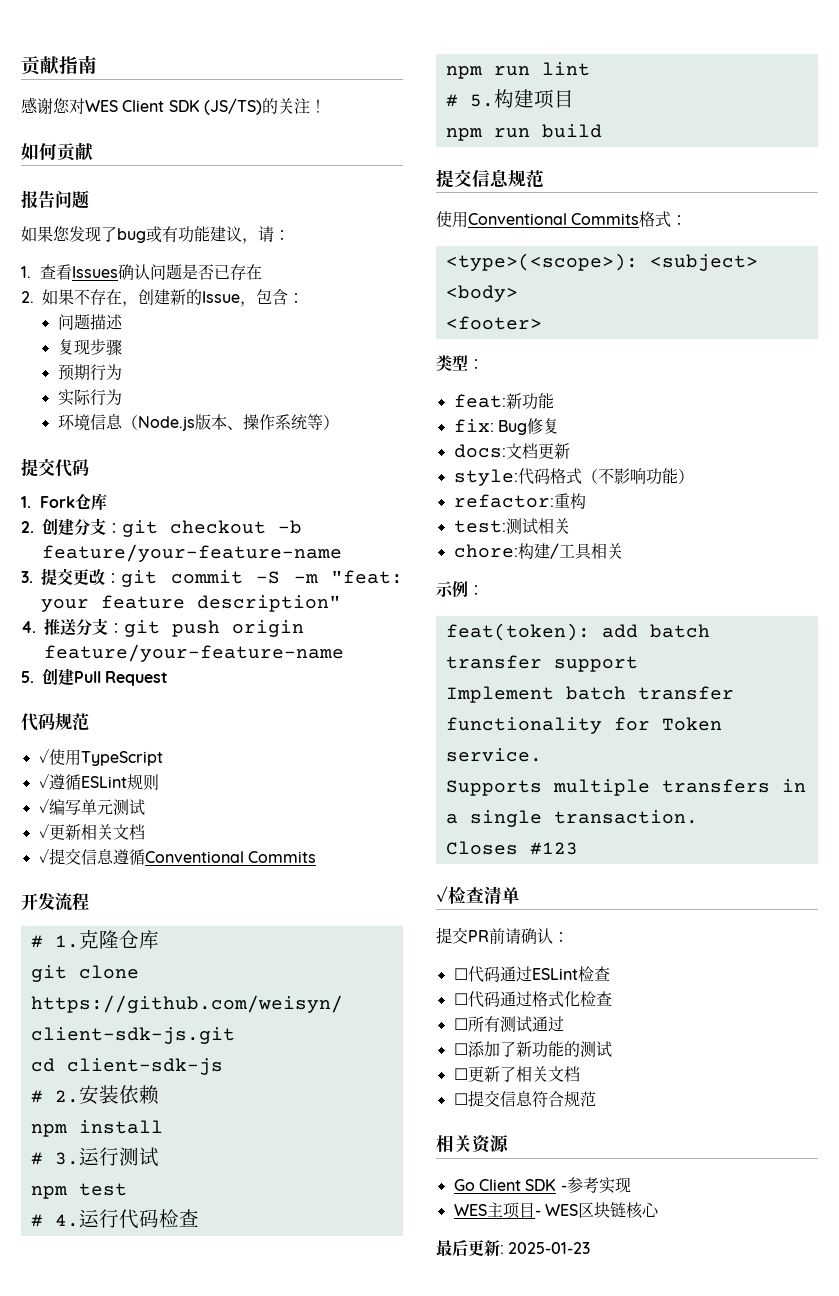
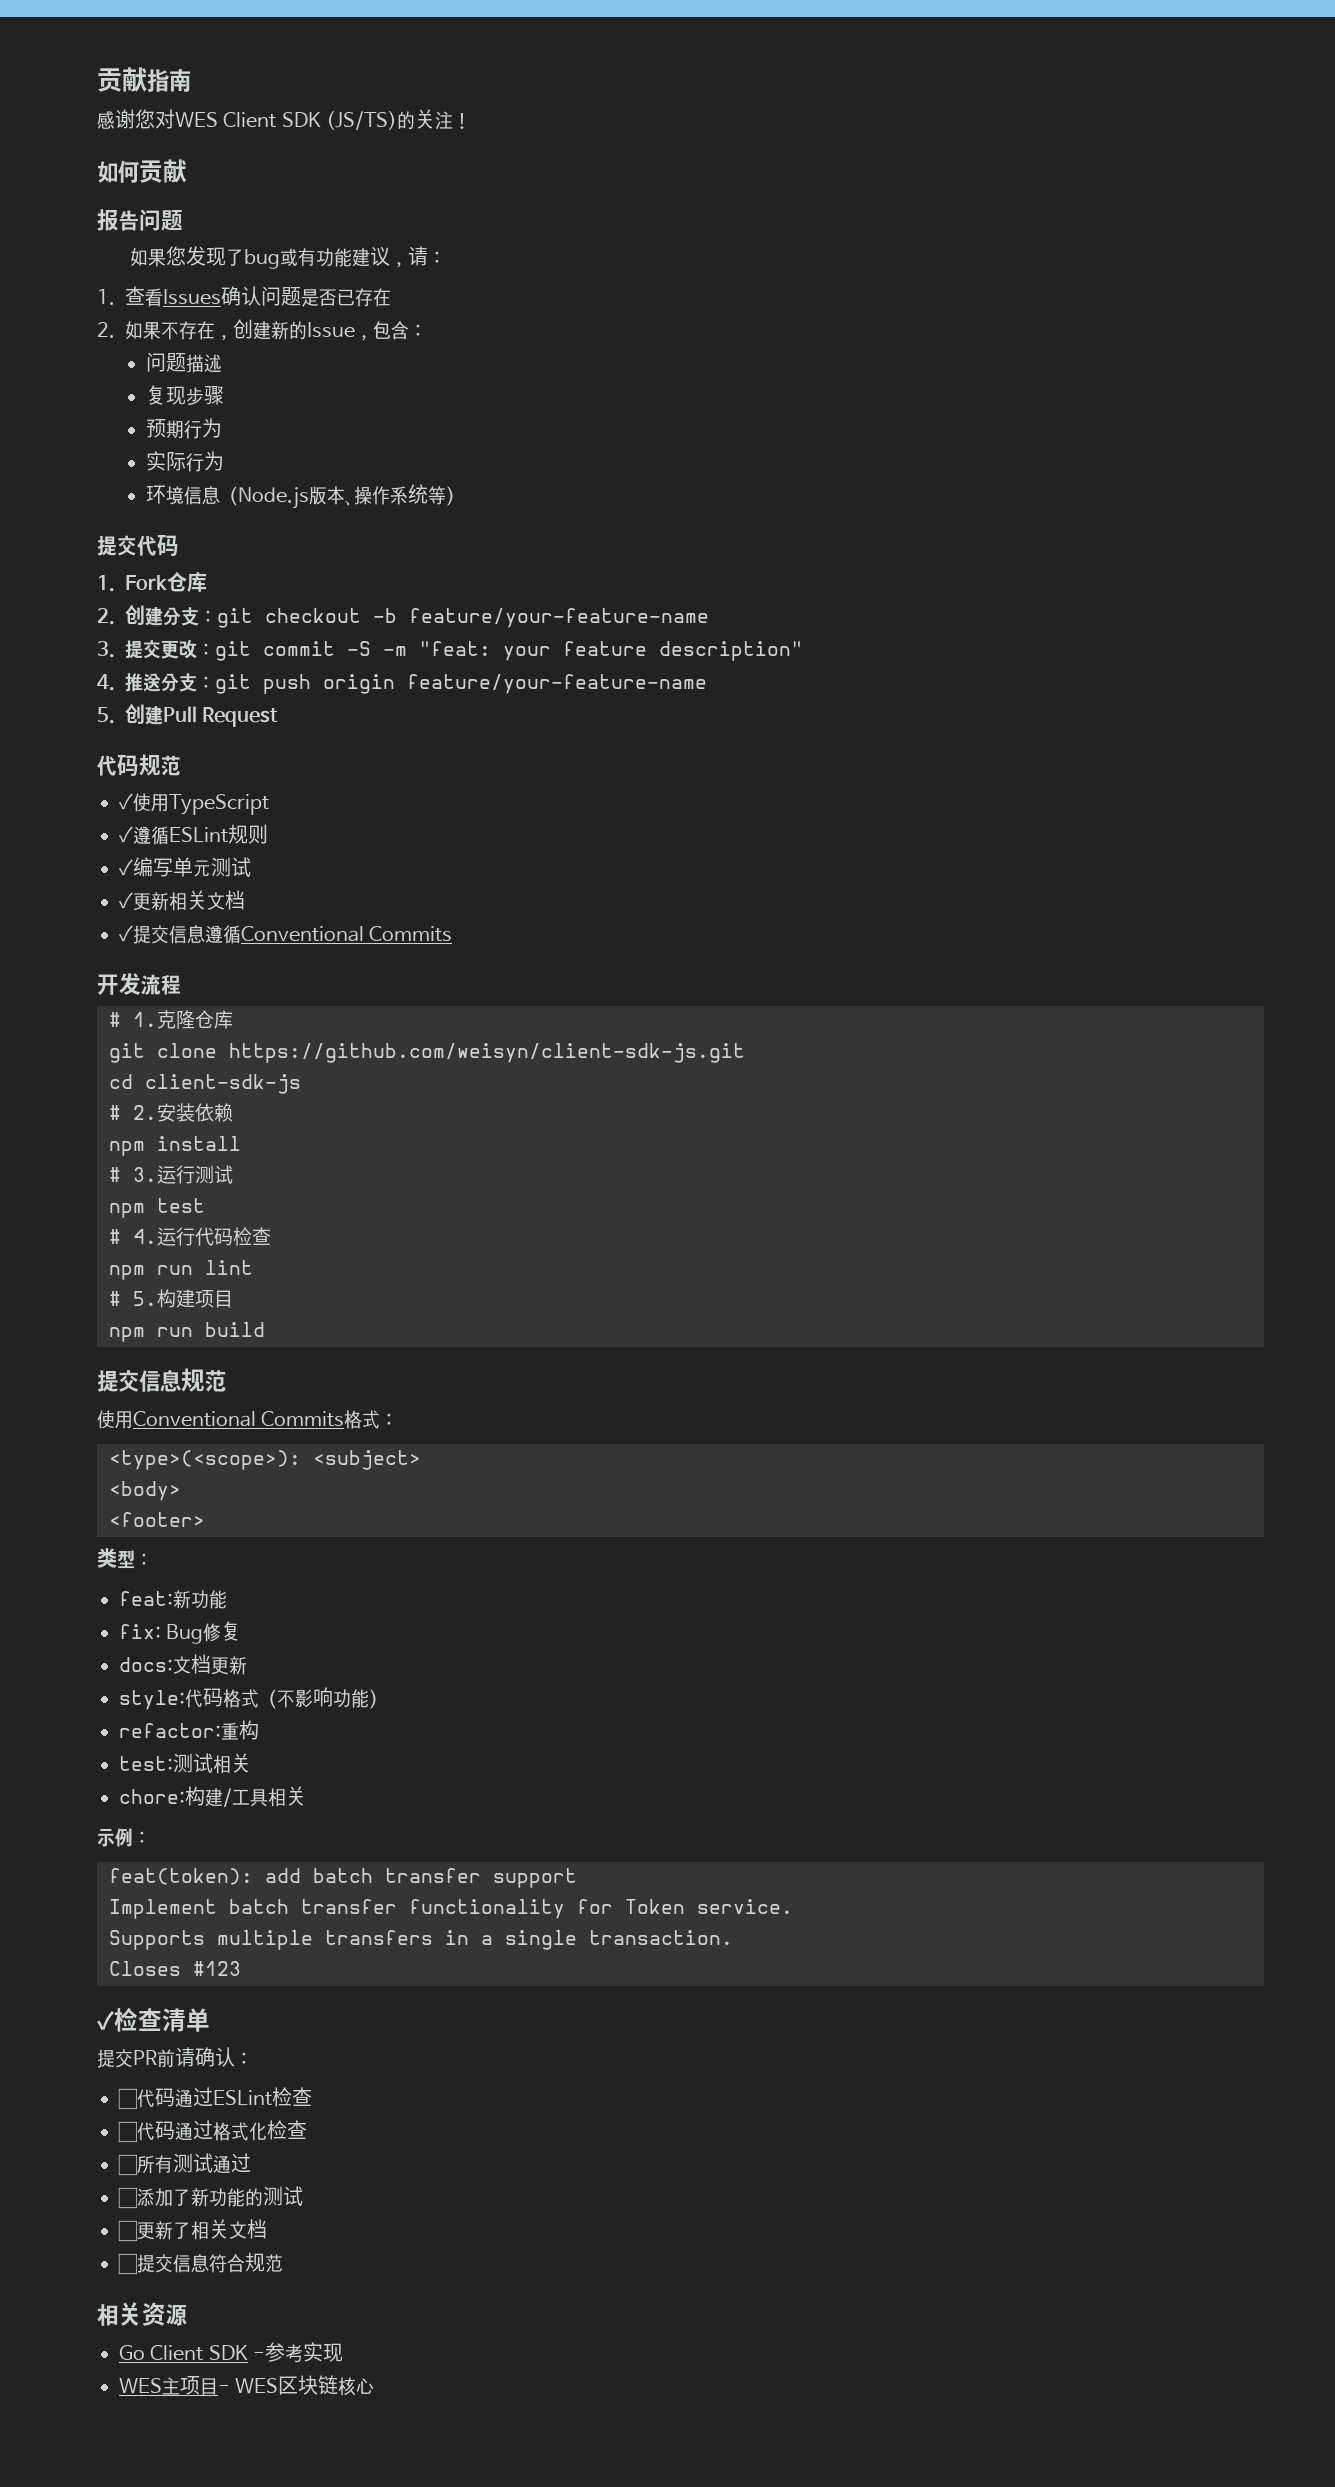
- 最后更新: 2025-01-23

